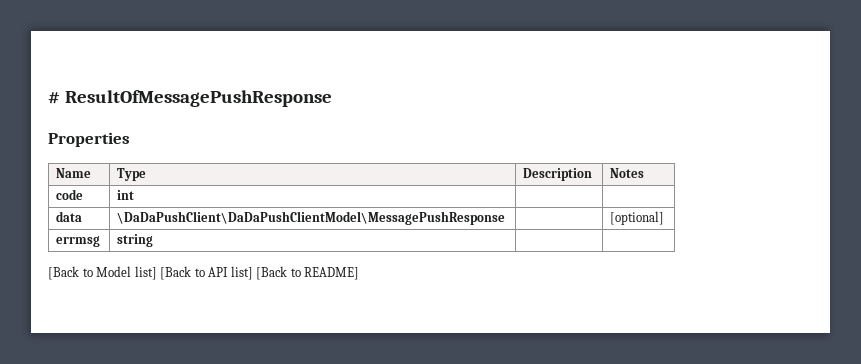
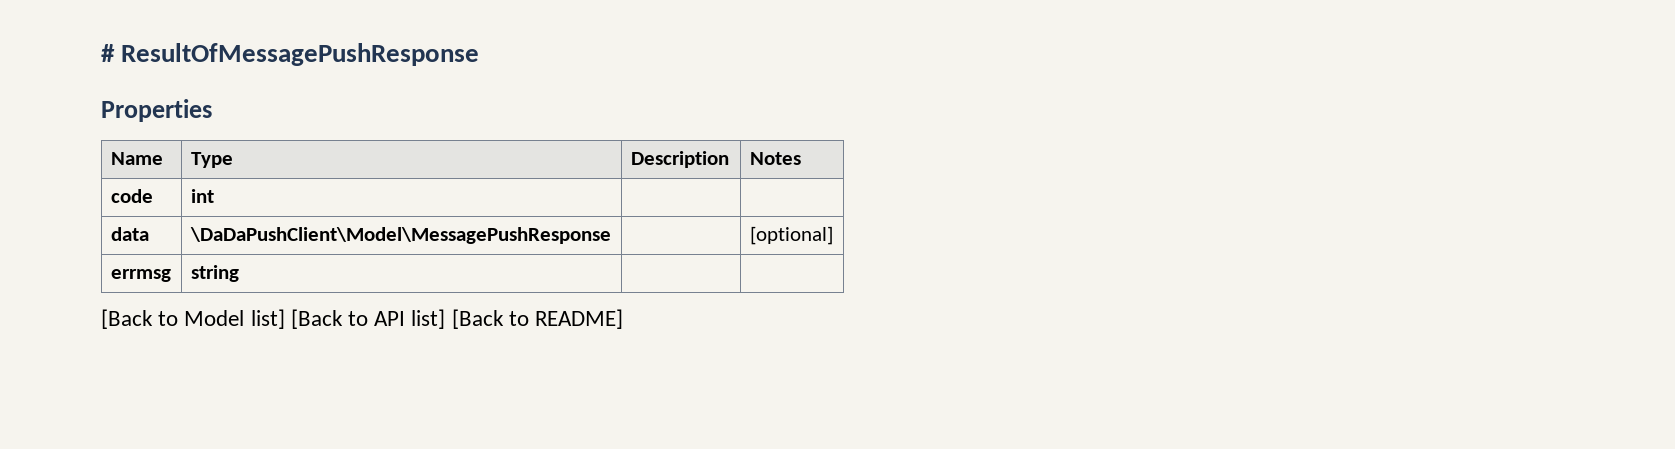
- data | \DaDaPushClient\DaDaPushClientModel\MessagePushResponse | | [optional]
+ data | \DaDaPushClient\Model\MessagePushResponse | | [optional]

